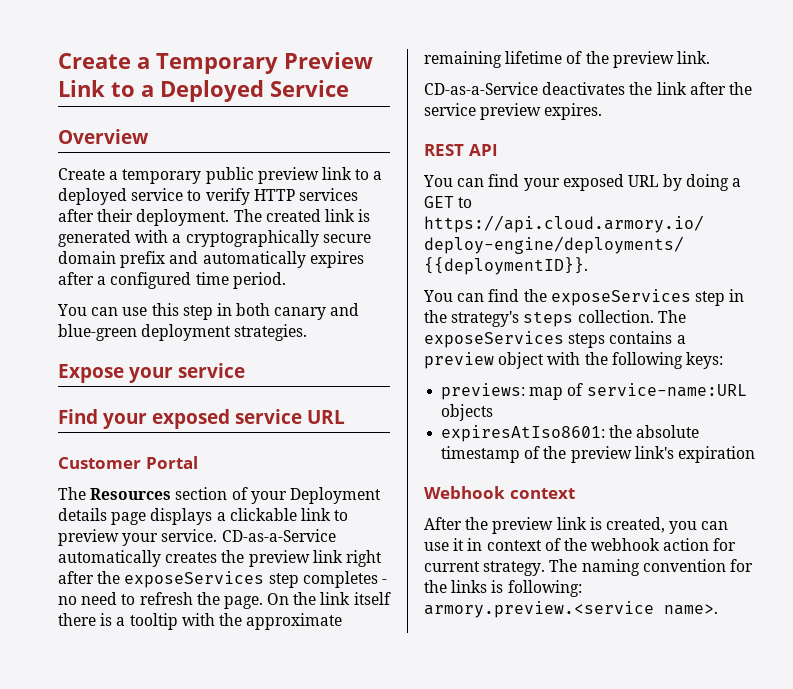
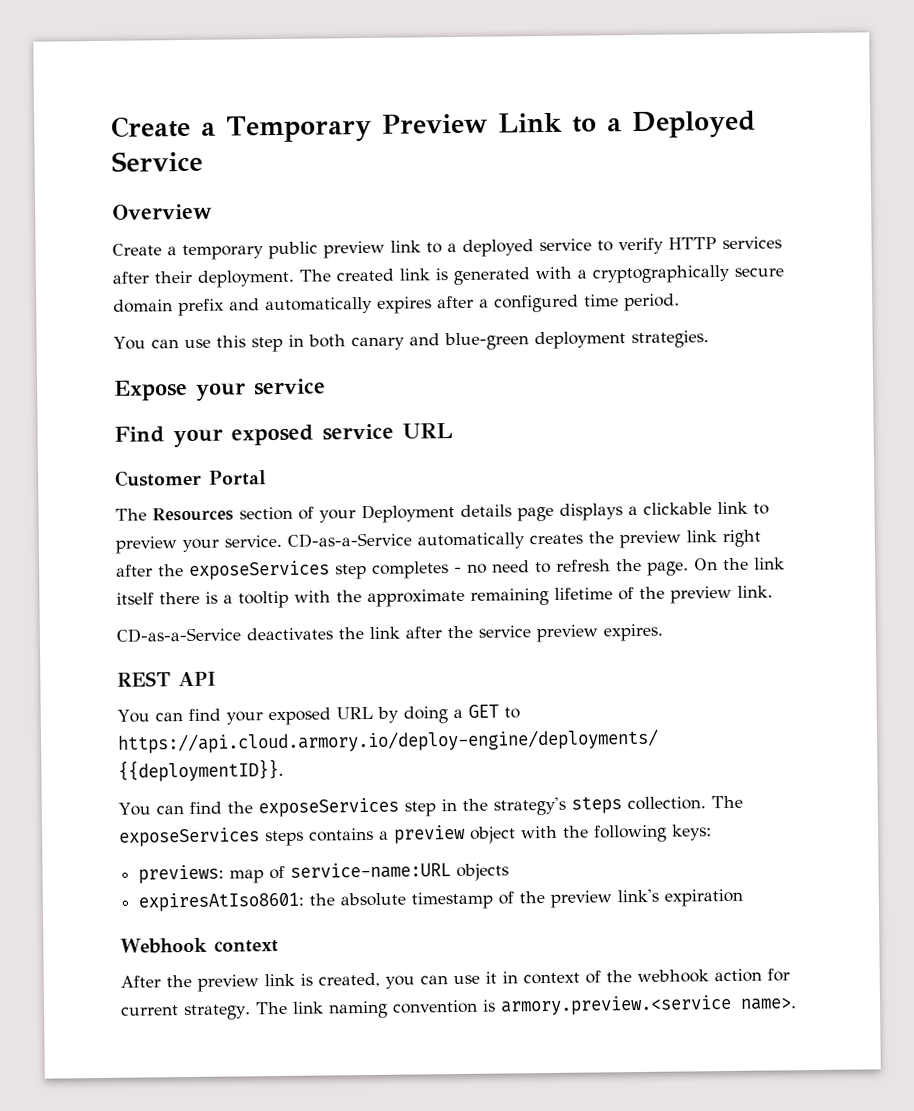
- The naming convention for the links is following: armory.preview.<service name>.
+ The link naming convention is armory.preview.<service name>.

